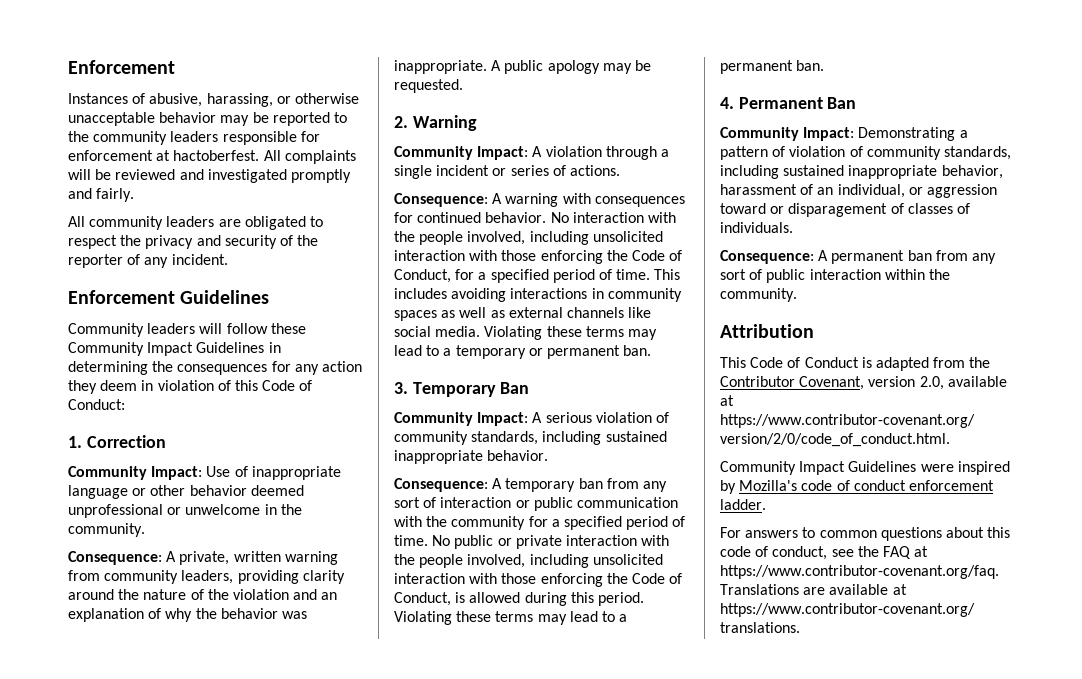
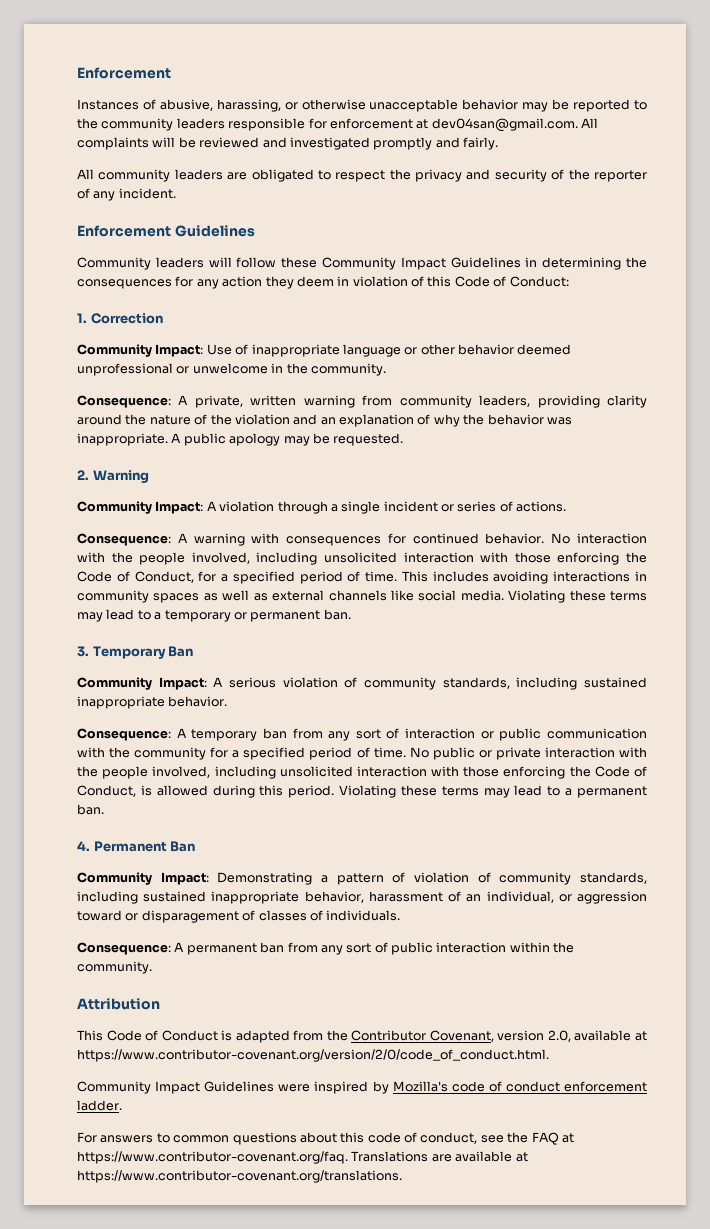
- Instances of abusive, harassing, or otherwise unacceptable behavior may be reported to the community leaders responsible for enforcement at hactoberfest. All complaints will be reviewed and investigated promptly and fairly.
+ Instances of abusive, harassing, or otherwise unacceptable behavior may be reported to the community leaders responsible for enforcement at dev04san@gmail.com. All complaints will be reviewed and investigated promptly and fairly.

